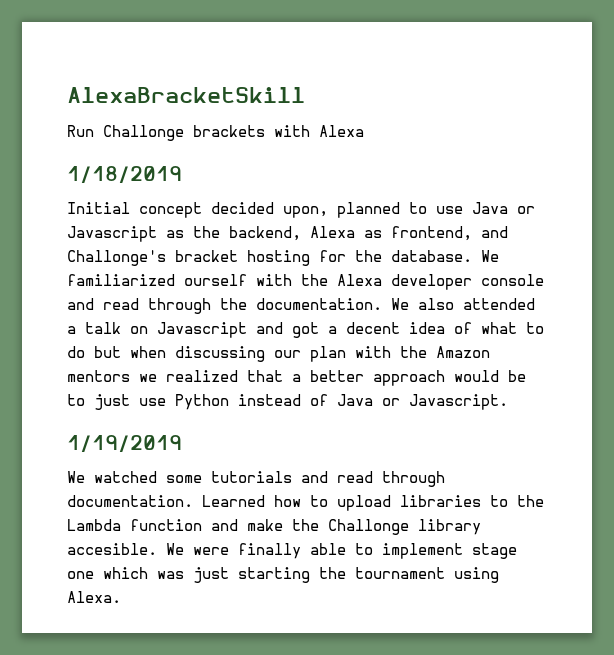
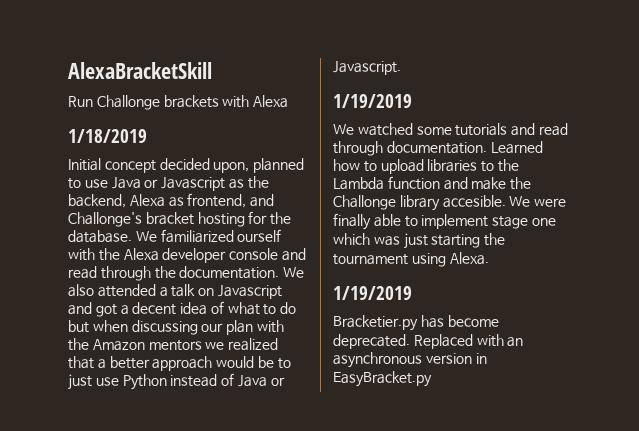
  We were finally able to implement stage one which was just starting the tournament using Alexa.
+ 1/19/2019
+ Bracketier.py has become deprecated. Replaced with an asynchronous version in EasyBracket.py

